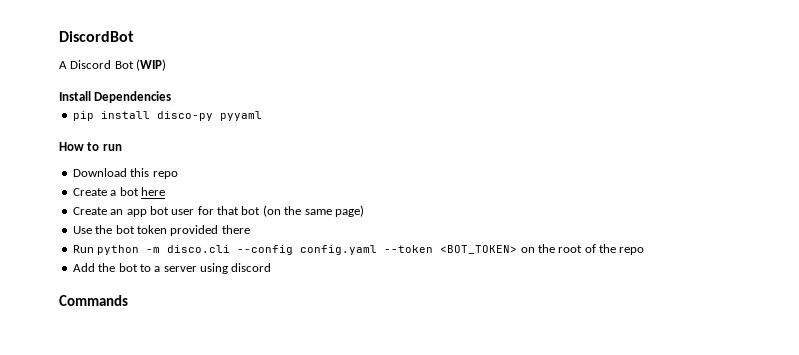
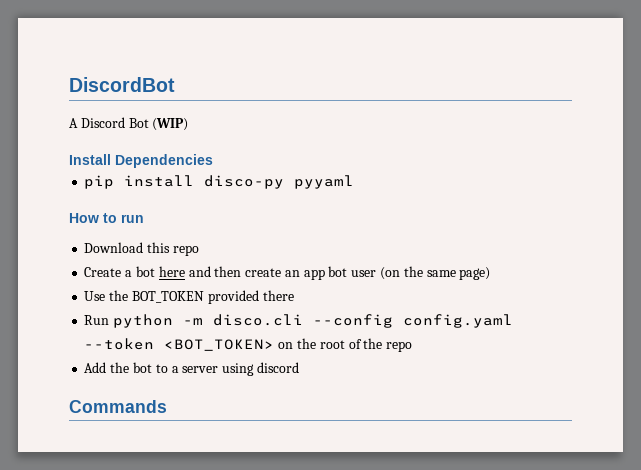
- Create a bot here
- Create an app bot user for that bot (on the same page)
+ Create a bot here and then create an app bot user (on the same page)
- Use the bot token provided there
+ Use the BOT_TOKEN provided there

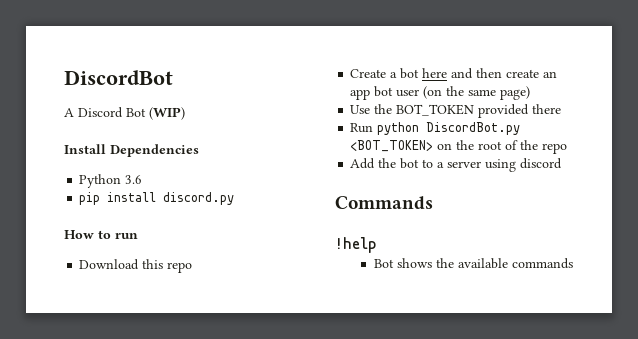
+ Python 3.6
- pip install disco-py pyyaml
+ pip install discord.py
- Run python -m disco.cli --config config.yaml --token <BOT_TOKEN> on the root of the repo
+ Run python DiscordBot.py <BOT_TOKEN> on the root of the repo
+ !help
+ Bot shows the available commands

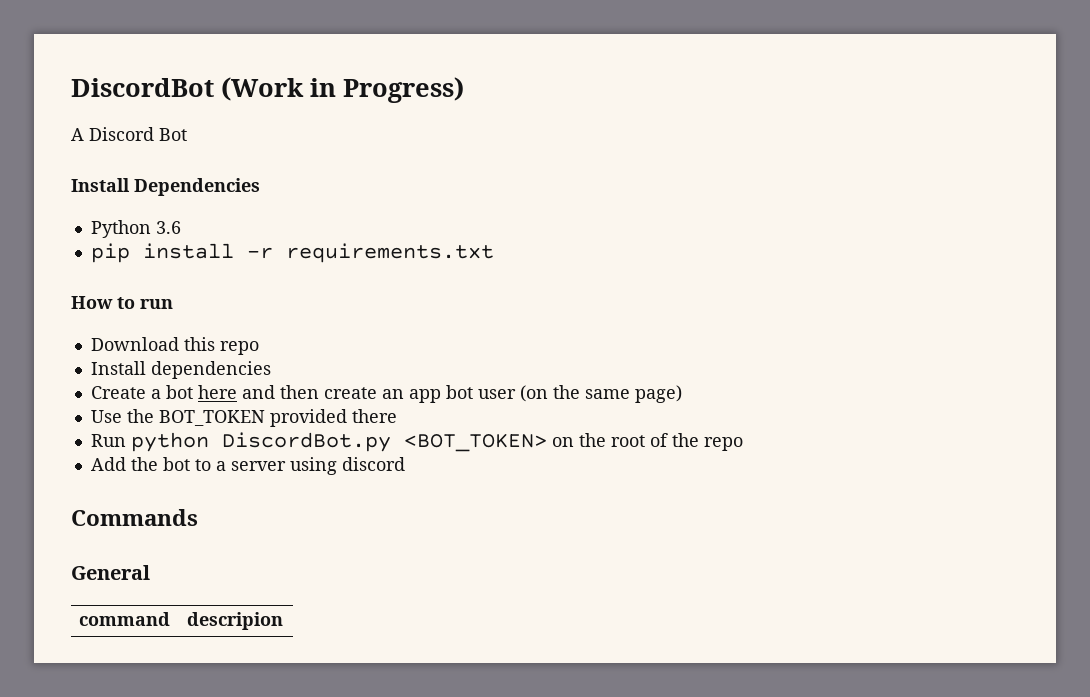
- DiscordBot
+ DiscordBot (Work in Progress)
- A Discord Bot (WIP)
+ A Discord Bot
- pip install discord.py
+ pip install -r requirements.txt
+ Install dependencies
- !help
- Bot shows the available commands
+ General
+ command | descripion

